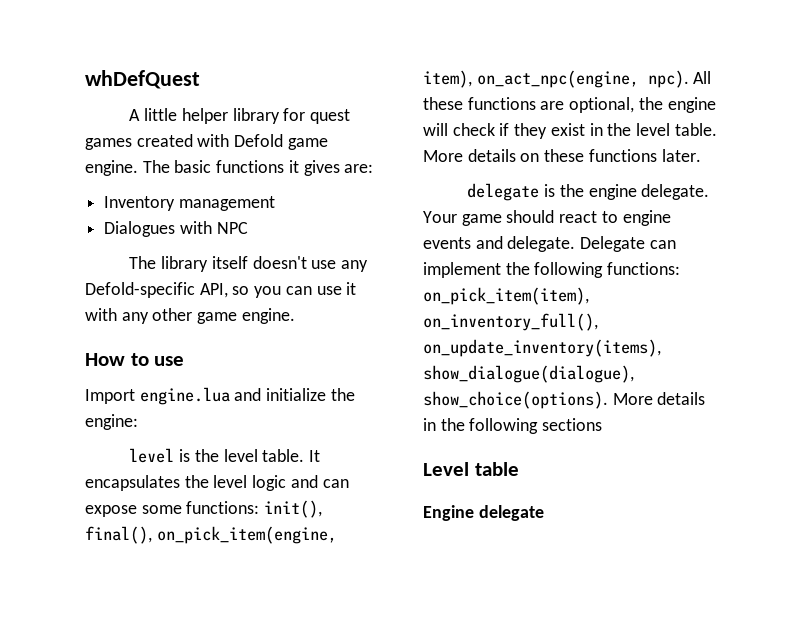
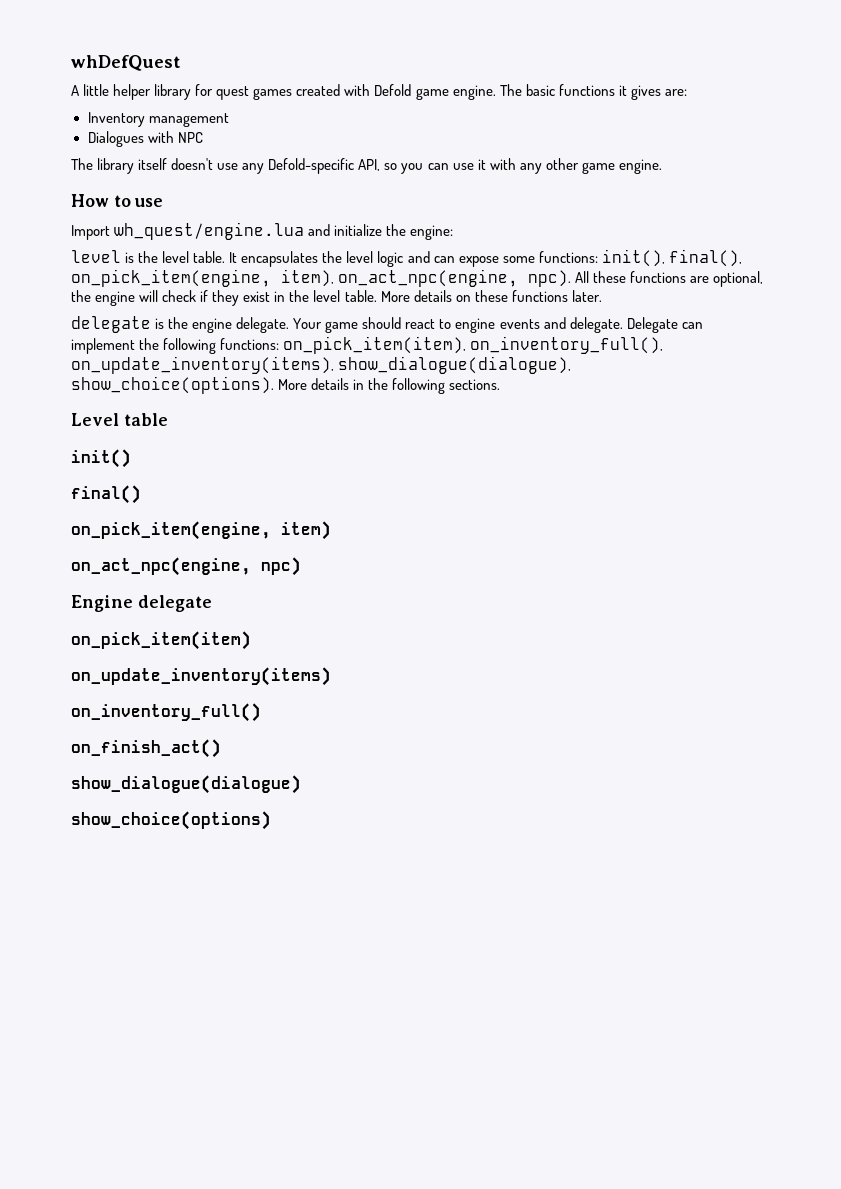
- Import engine.lua and initialize the engine:
+ Import wh_quest/engine.lua and initialize the engine:
- More details in the following sections
+ More details in the following sections.
+ init()
+ final()
+ on_pick_item(engine, item)
+ on_act_npc(engine, npc)
  Engine delegate
+ on_pick_item(item)
+ on_update_inventory(items)
+ on_inventory_full()
+ on_finish_act()
+ show_dialogue(dialogue)
+ show_choice(options)

